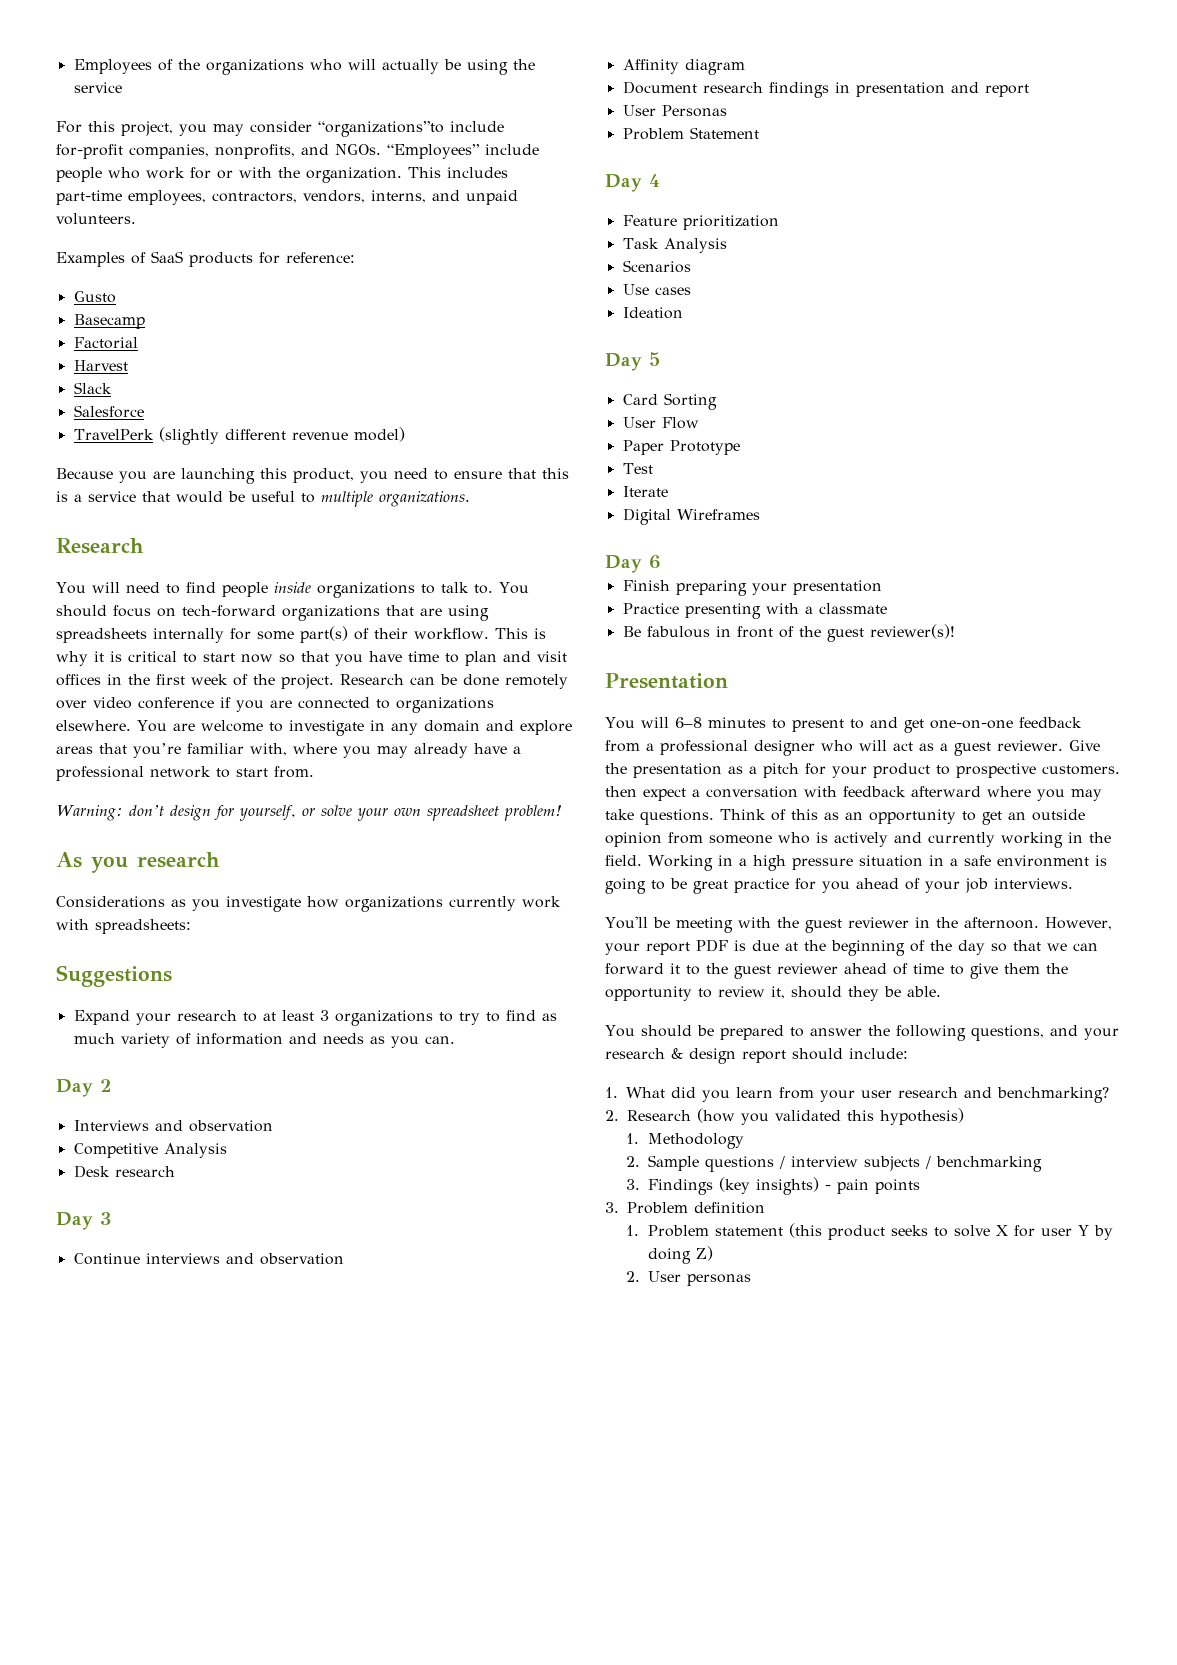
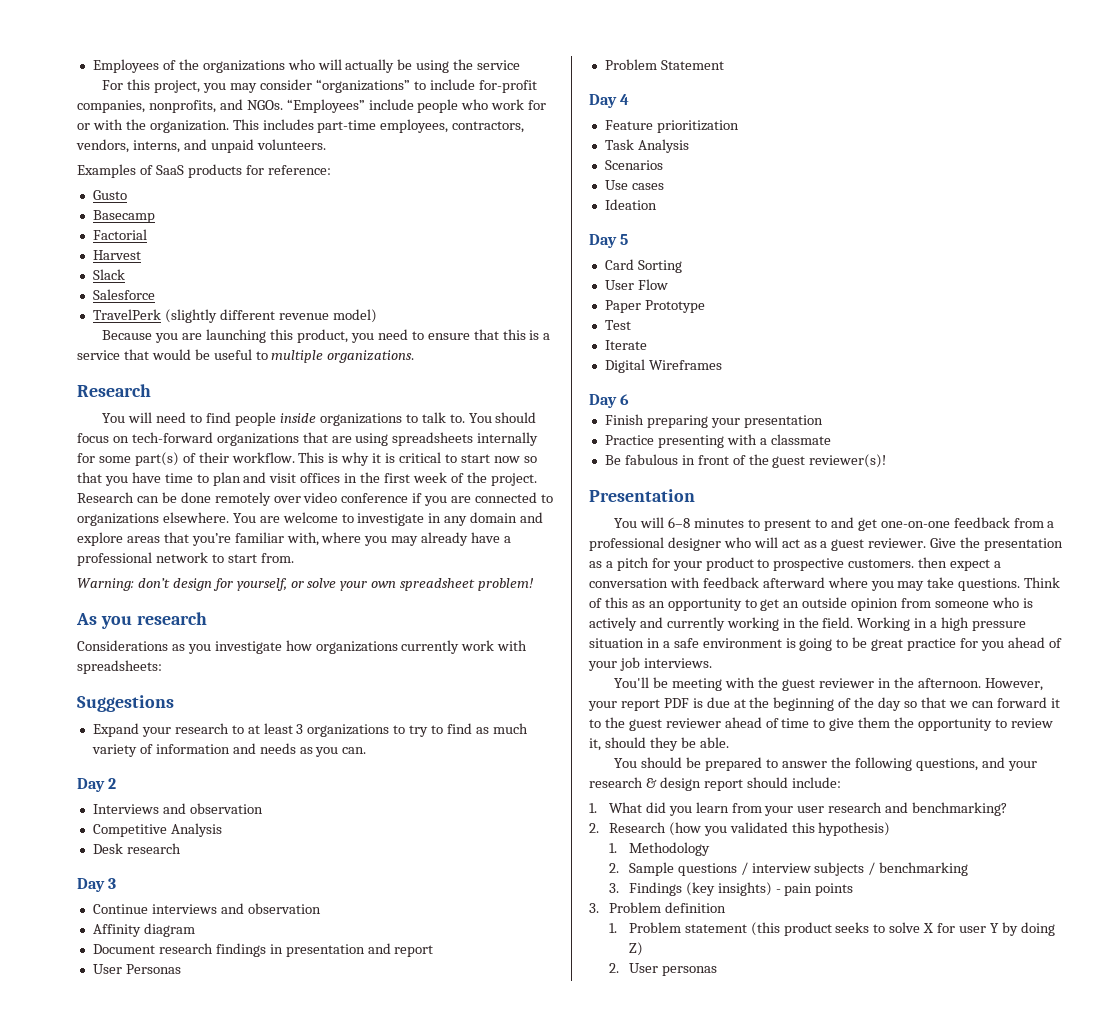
- For this project, you may consider “organizations”to include for-profit companies, nonprofits, and NGOs.
+ For this project, you may consider “organizations” to include for-profit companies, nonprofits, and NGOs.

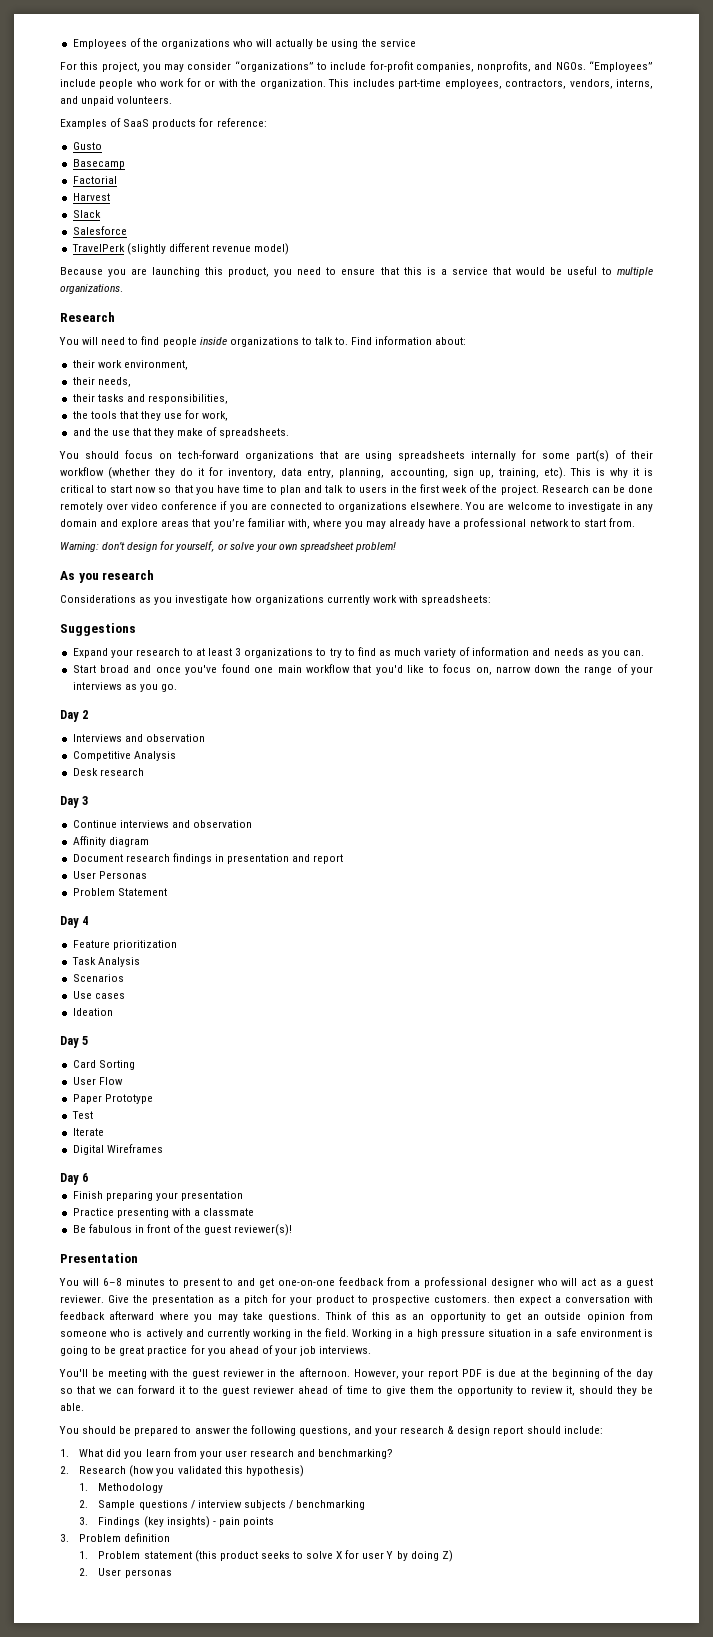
- You will need to find people inside organizations to talk to. You should focus on tech-forward organizations that are using spreadsheets internally for some part(s) of their workflow.
+ You will need to find people inside organizations to talk to. Find information about:
+ their work environment,
+ their needs,
+ their tasks and responsibilities,
+ the tools that they use for work,
+ and the use that they make of spreadsheets.
+ You should focus on tech-forward organizations that are using spreadsheets internally for some part(s) of their workflow (whether they do it for inventory, data entry, planning, accounting, sign up, training, etc).
- This is why it is critical to start now so that you have time to plan and visit offices in the first week of the project.
+ This is why it is critical to start now so that you have time to plan and talk to users in the first week of the project.
+ Start broad and once you've found one main workflow that you'd like to focus on, narrow down the range of your interviews as you go.

